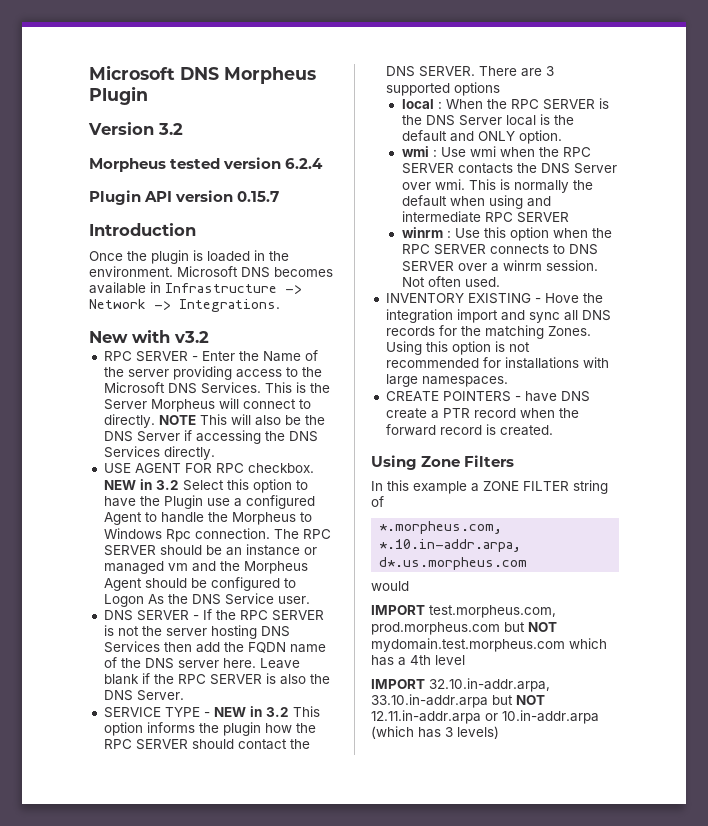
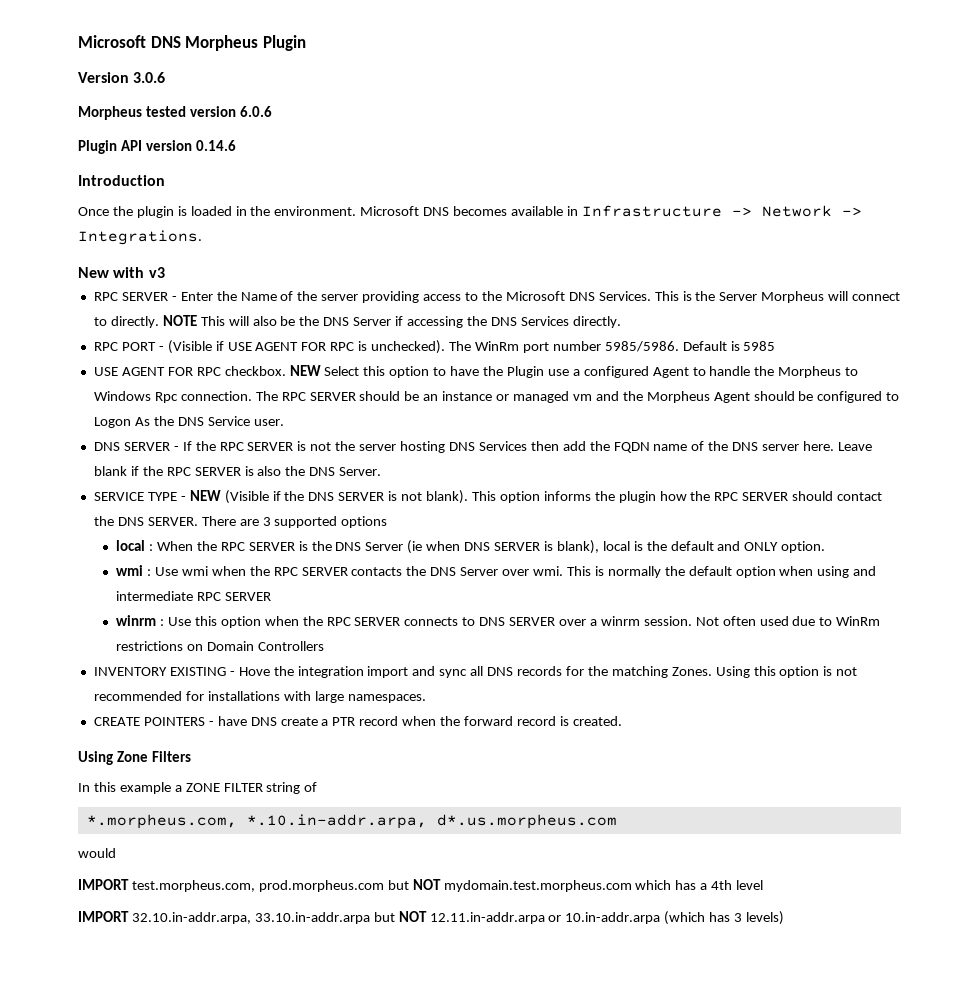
- Version 3.2
+ Version 3.0.6
- Morpheus tested version 6.2.4
+ Morpheus tested version 6.0.6
- Plugin API version 0.15.7
+ Plugin API version 0.14.6
- New with v3.2
+ New with v3
+ RPC PORT - (Visible if USE AGENT FOR RPC is unchecked). The WinRm port number 5985/5986. Default is 5985
- NEW in 3.2 Select this option to have the Plugin use a configured Agent to handle the Morpheus to Windows Rpc connection.
+ NEW Select this option to have the Plugin use a configured Agent to handle the Morpheus to Windows Rpc connection.
- SERVICE TYPE - NEW in 3.2 This option informs the plugin how the RPC SERVER should contact the DNS SERVER.
+ SERVICE TYPE - NEW (Visible if the DNS SERVER is not blank). This option informs the plugin how the RPC SERVER should contact the DNS SERVER.
- local : When the RPC SERVER is the DNS Server local is the default and ONLY option.
+ local : When the RPC SERVER is the DNS Server (ie when DNS SERVER is blank), local is the default and ONLY option.
- This is normally the default when using and intermediate RPC SERVER
+ This is normally the default option when using and intermediate RPC SERVER
- Not often used.
+ Not often used due to WinRm restrictions on Domain Controllers

